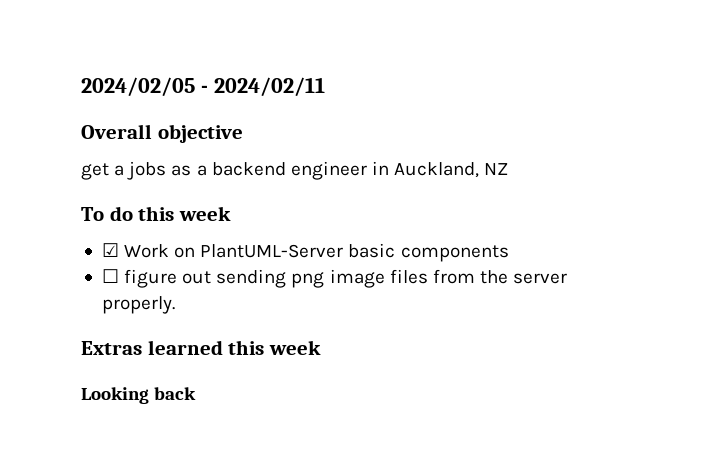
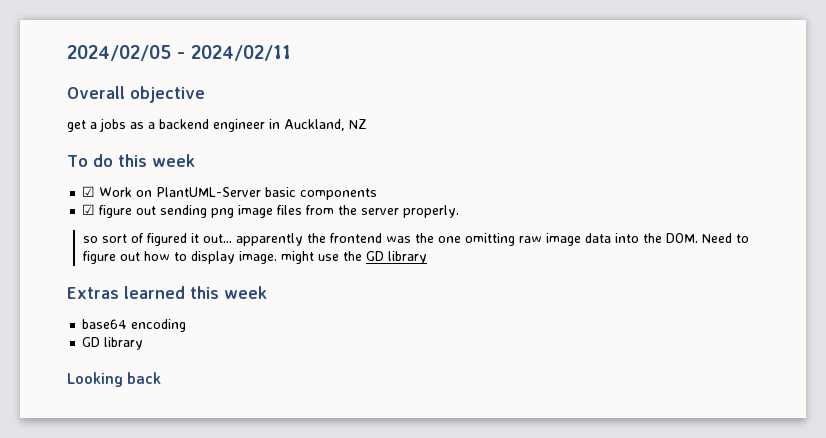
- ☐ figure out sending png image files from the server properly.
+ ☑ figure out sending png image files from the server properly.
+ so sort of figured it out... apparently the frontend was the one omitting raw image data into the DOM. Need to figure out how to display image. might use the GD library
+ base64 encoding
+ GD library

